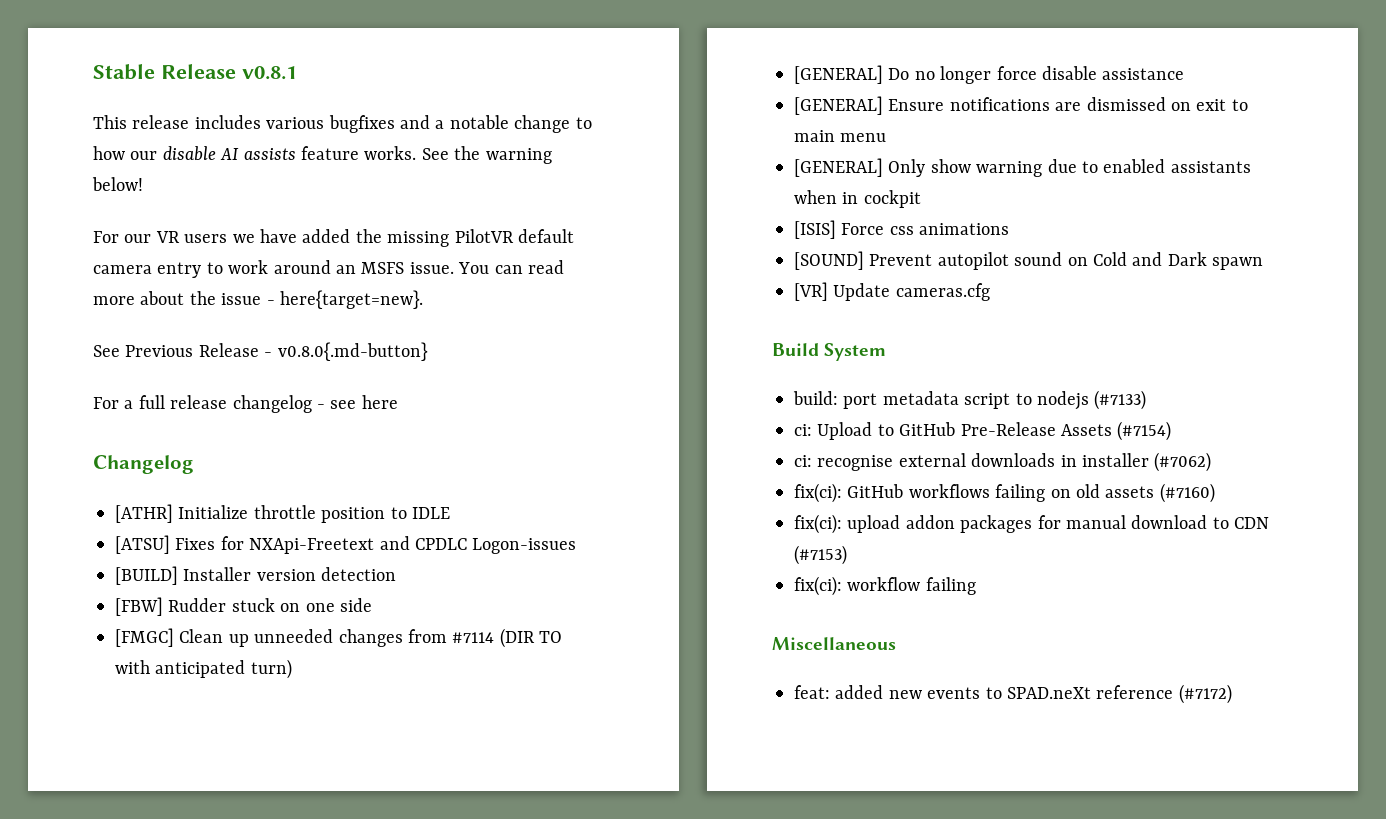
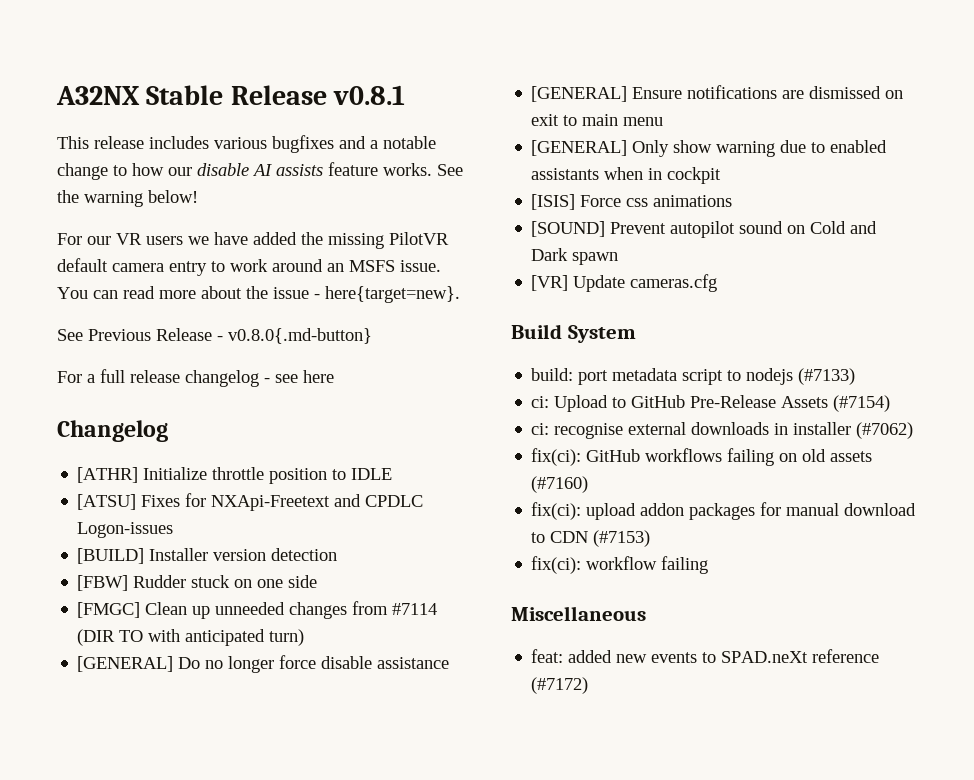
- Stable Release v0.8.1
+ A32NX Stable Release v0.8.1

